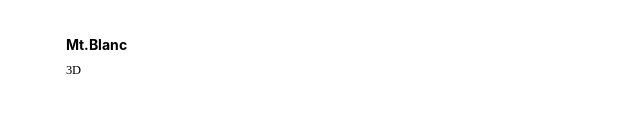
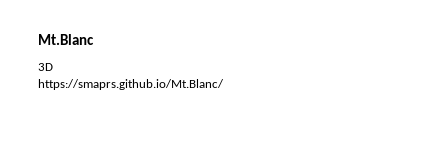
+ https://smaprs.github.io/Mt.Blanc/

